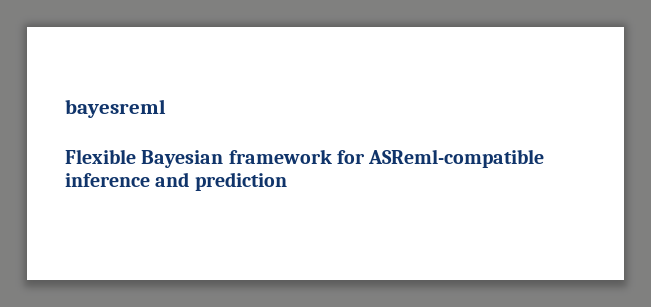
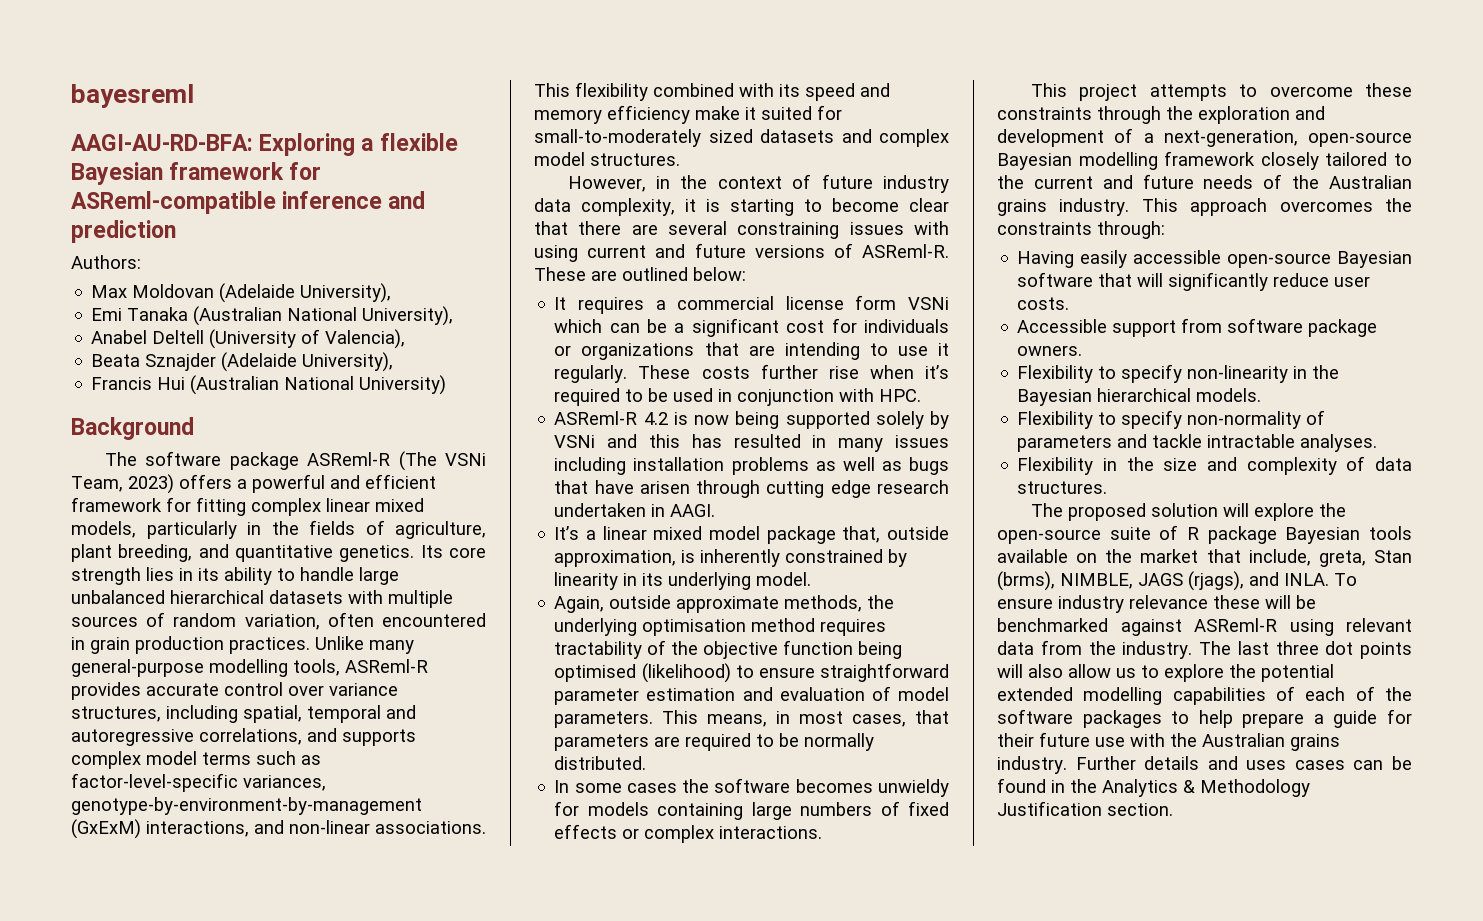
- Flexible Bayesian framework for ASReml-compatible inference and prediction
+ AAGI-AU-RD-BFA: Exploring a flexible Bayesian framework for ASReml-compatible inference and prediction
+ Authors:
+ Max Moldovan (Adelaide University),
+ Emi Tanaka (Australian National University),
+ Anabel Deltell (University of Valencia),
+ Beata Sznajder (Adelaide University),
+ Francis Hui (Australian National University)
+ Background
+ The software package ASReml-R (The VSNi Team, 2023) offers a powerful and efficient framework for fitting complex linear mixed models, particularly in the fields of agriculture, plant breeding, and quantitative genetics. Its core strength lies in its ability to handle large unbalanced hierarchical datasets with multiple sources of random variation, often encountered in grain production practices. Unlike many general-purpose modelling tools, ASReml-R provides accurate control over variance structures, including spatial, temporal and autoregressive correlations, and supports complex model terms such as factor-level-specific variances, genotype-by-environment-by-management (GxExM) interactions, and non-linear associations. This flexibility combined with its speed and memory efficiency make it suited for small-to-moderately sized datasets and complex model structures.
+ However, in the context of future industry data complexity, it is starting to become clear that there are several constraining issues with using current and future versions of ASReml-R. These are outlined below:
+ It requires a commercial license form VSNi which can be a significant cost for individuals or organizations that are intending to use it regularly. These costs further rise when it’s required to be used in conjunction with HPC.
+ ASReml-R 4.2 is now being supported solely by VSNi and this has resulted in many issues including installation problems as well as bugs that have arisen through cutting edge research undertaken in AAGI.
+ It’s a linear mixed model package that, outside approximation, is inherently constrained by linearity in its underlying model.
+ Again, outside approximate methods, the underlying optimisation method requires tractability of the objective function being optimised (likelihood) to ensure straightforward parameter estimation and evaluation of model parameters. This means, in most cases, that parameters are required to be normally distributed.
+ In some cases the software becomes unwieldy for models containing large numbers of fixed effects or complex interactions.
+ This project attempts to overcome these constraints through the exploration and development of a next-generation, open-source Bayesian modelling framework closely tailored to the current and future needs of the Australian grains industry. This approach overcomes the constraints through:
+ Having easily accessible open-source Bayesian software that will significantly reduce user costs.
+ Accessible support from software package owners.
+ Flexibility to specify non-linearity in the Bayesian hierarchical models.
+ Flexibility to specify non-normality of parameters and tackle intractable analyses.
+ Flexibility in the size and complexity of data structures.
+ The proposed solution will explore the open-source suite of R package Bayesian tools available on the market that include, greta, Stan (brms), NIMBLE, JAGS (rjags), and INLA. To ensure industry relevance these will be benchmarked against ASReml-R using relevant data from the industry. The last three dot points will also allow us to explore the potential extended modelling capabilities of each of the software packages to help prepare a guide for their future use with the Australian grains industry. Further details and uses cases can be found in the Analytics & Methodology Justification section.

